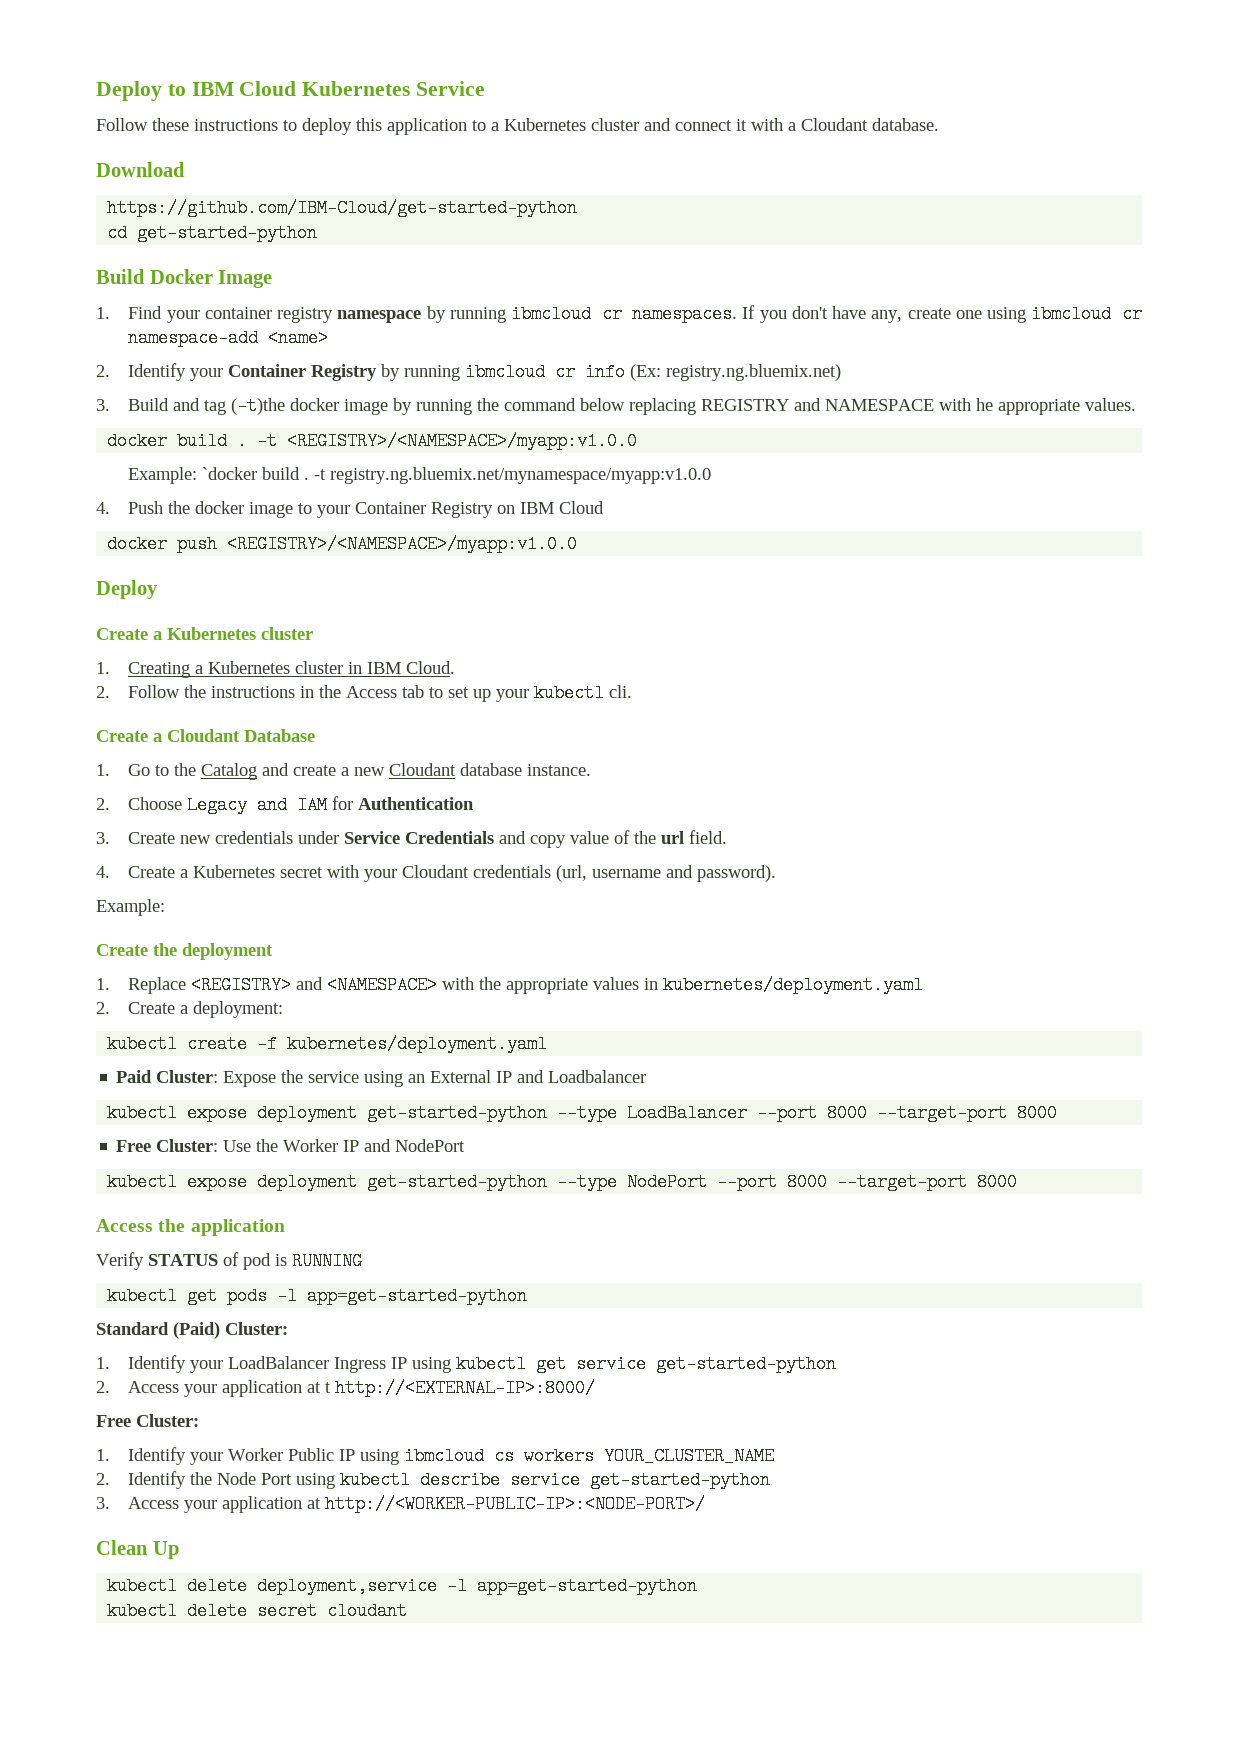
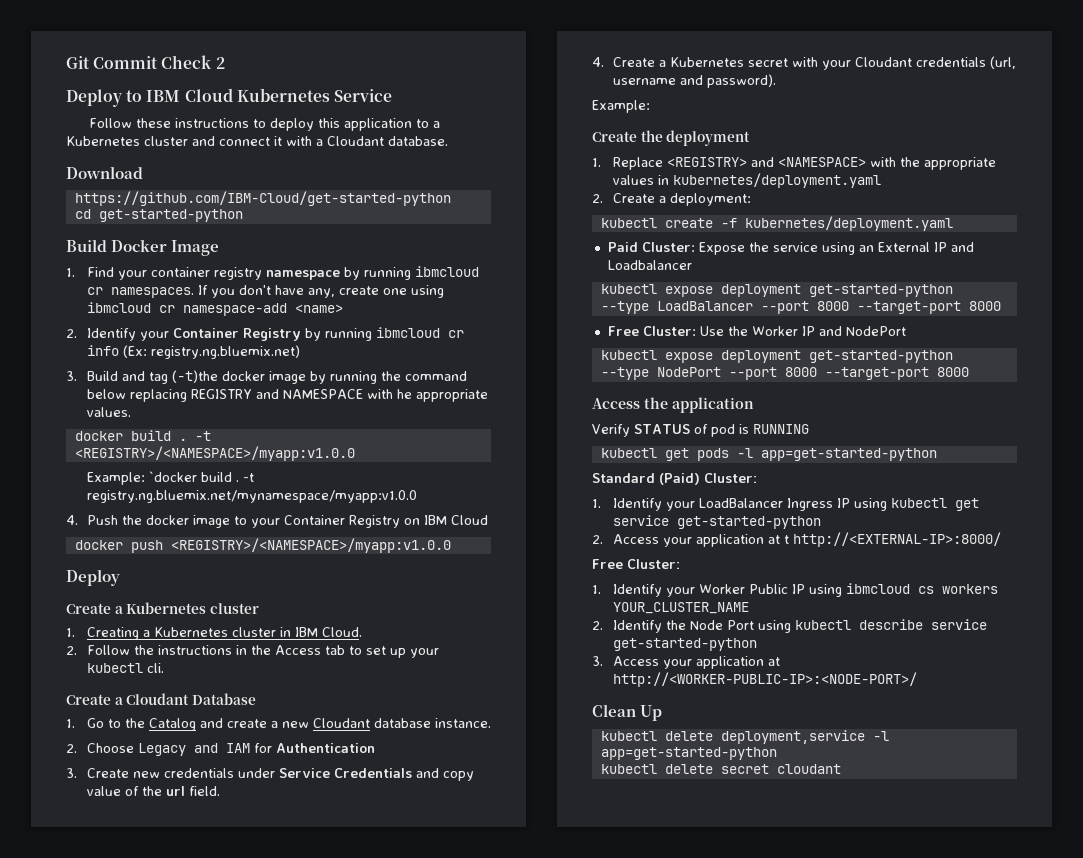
+ Git Commit Check 2

